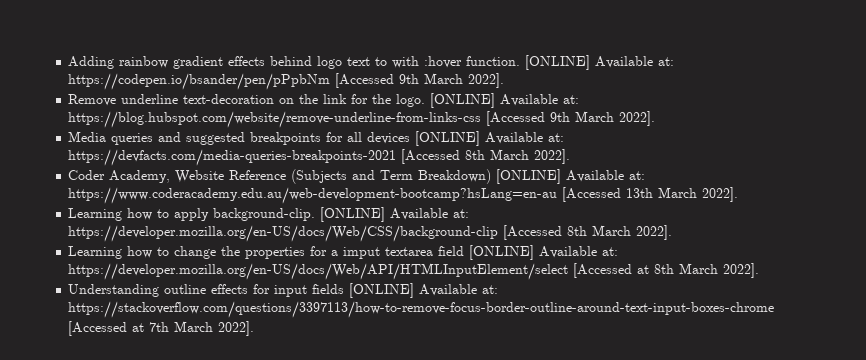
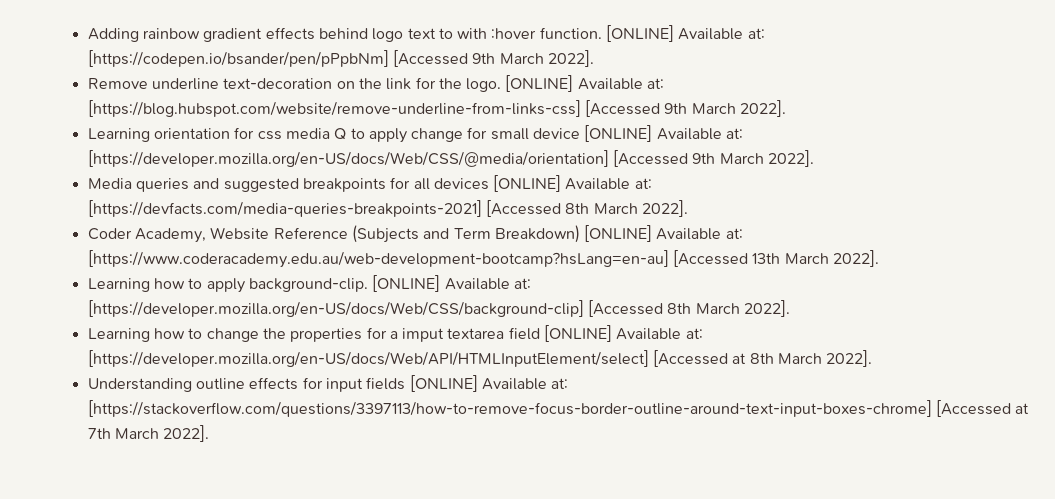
- [ONLINE] Available at: https://codepen.io/bsander/pen/pPpbNm [Accessed 9th March 2022].
+ [ONLINE] Available at: [https://codepen.io/bsander/pen/pPpbNm] [Accessed 9th March 2022].
- [ONLINE] Available at: https://blog.hubspot.com/website/remove-underline-from-links-css [Accessed 9th March 2022].
+ [ONLINE] Available at: [https://blog.hubspot.com/website/remove-underline-from-links-css] [Accessed 9th March 2022].
+ Learning orientation for css media Q to apply change for small device [ONLINE] Available at: [https://developer.mozilla.org/en-US/docs/Web/CSS/@media/orientation] [Accessed 9th March 2022].
- Media queries and suggested breakpoints for all devices [ONLINE] Available at: https://devfacts.com/media-queries-breakpoints-2021 [Accessed 8th March 2022].
+ Media queries and suggested breakpoints for all devices [ONLINE] Available at: [https://devfacts.com/media-queries-breakpoints-2021] [Accessed 8th March 2022].
- Coder Academy, Website Reference (Subjects and Term Breakdown) [ONLINE] Available at: https://www.coderacademy.edu.au/web-development-bootcamp?hsLang=en-au [Accessed 13th March 2022].
+ Coder Academy, Website Reference (Subjects and Term Breakdown) [ONLINE] Available at: [https://www.coderacademy.edu.au/web-development-bootcamp?hsLang=en-au] [Accessed 13th March 2022].
- [ONLINE] Available at: https://developer.mozilla.org/en-US/docs/Web/CSS/background-clip [Accessed 8th March 2022].
+ [ONLINE] Available at: [https://developer.mozilla.org/en-US/docs/Web/CSS/background-clip] [Accessed 8th March 2022].
- Learning how to change the properties for a imput textarea field [ONLINE] Available at: https://developer.mozilla.org/en-US/docs/Web/API/HTMLInputElement/select [Accessed at 8th March 2022].
+ Learning how to change the properties for a imput textarea field [ONLINE] Available at: [https://developer.mozilla.org/en-US/docs/Web/API/HTMLInputElement/select] [Accessed at 8th March 2022].
- Understanding outline effects for input fields [ONLINE] Available at: https://stackoverflow.com/questions/3397113/how-to-remove-focus-border-outline-around-text-input-boxes-chrome [Accessed at 7th March 2022].
+ Understanding outline effects for input fields [ONLINE] Available at: [https://stackoverflow.com/questions/3397113/how-to-remove-focus-border-outline-around-text-input-boxes-chrome] [Accessed at 7th March 2022].

